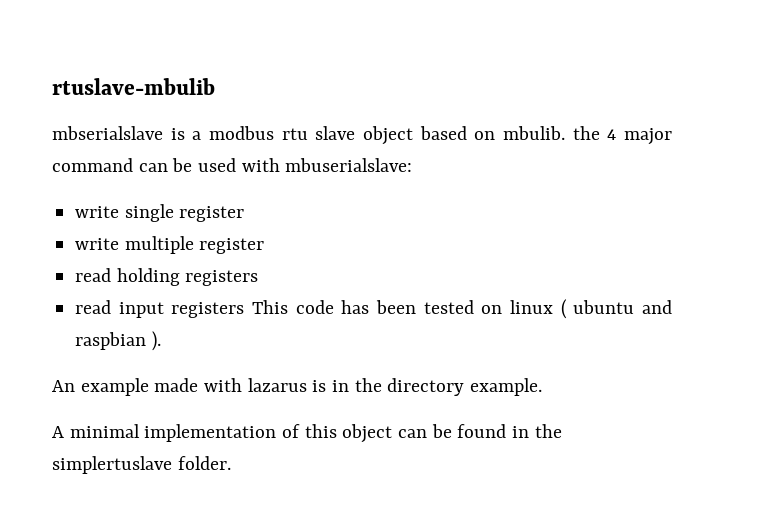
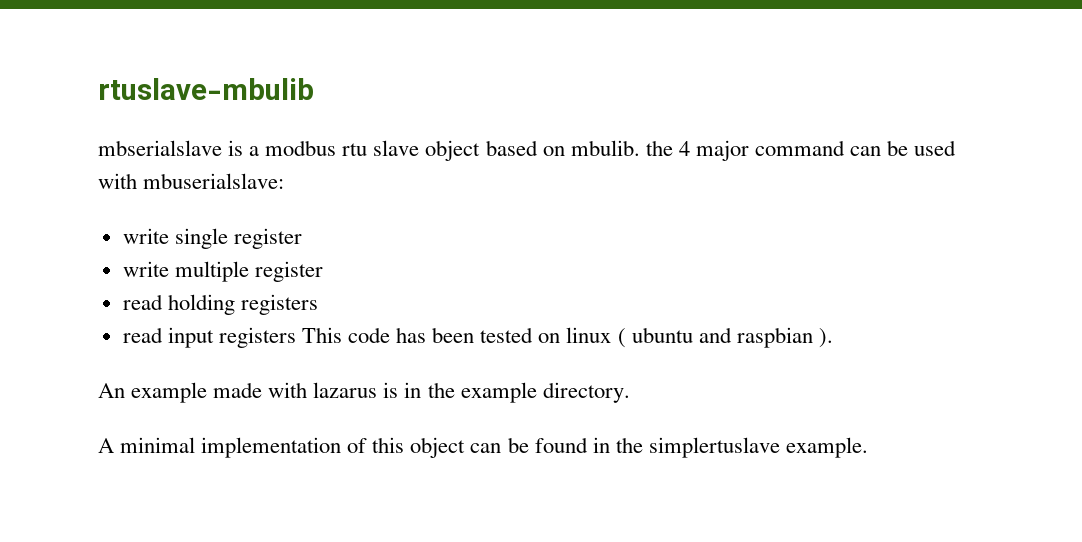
- An example made with lazarus is in the directory example.
+ An example made with lazarus is in the example directory.
- A minimal implementation of this object can be found in the simplertuslave folder.
+ A minimal implementation of this object can be found in the simplertuslave example.

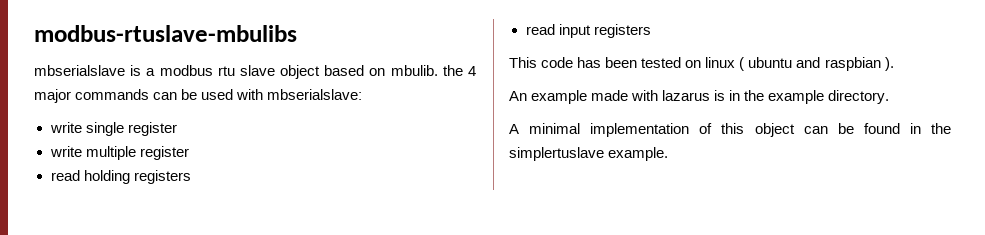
- rtuslave-mbulib
+ modbus-rtuslave-mbulibs
- mbserialslave is a modbus rtu slave object based on mbulib. the 4 major command can be used with mbuserialslave:
+ mbserialslave is a modbus rtu slave object based on mbulib. the 4 major commands can be used with mbserialslave:
- read input registers This code has been tested on linux ( ubuntu and raspbian ).
+ read input registers
+ This code has been tested on linux ( ubuntu and raspbian ).

